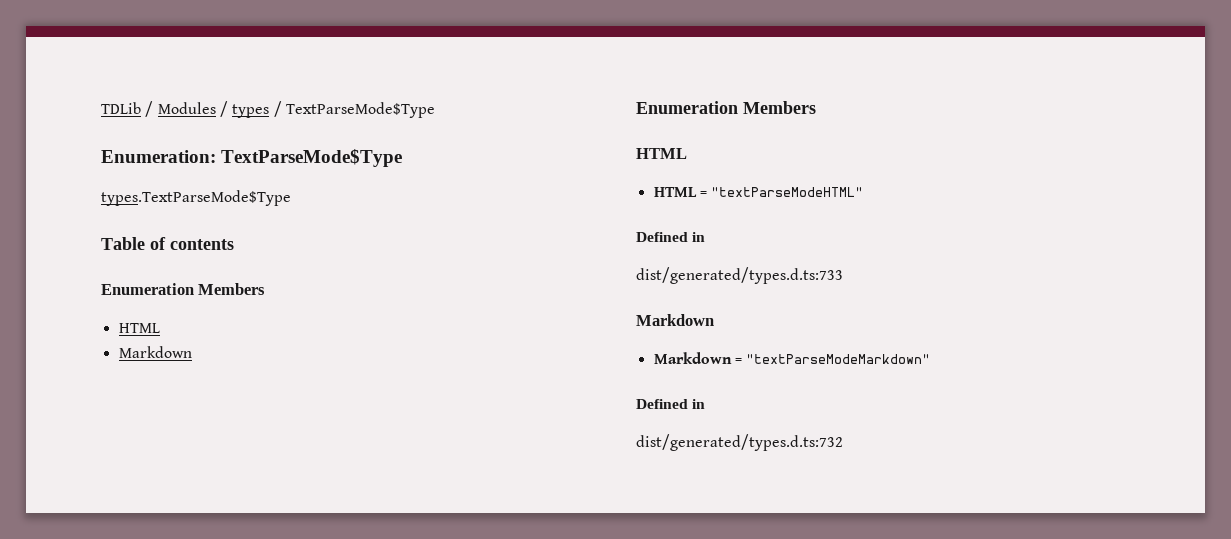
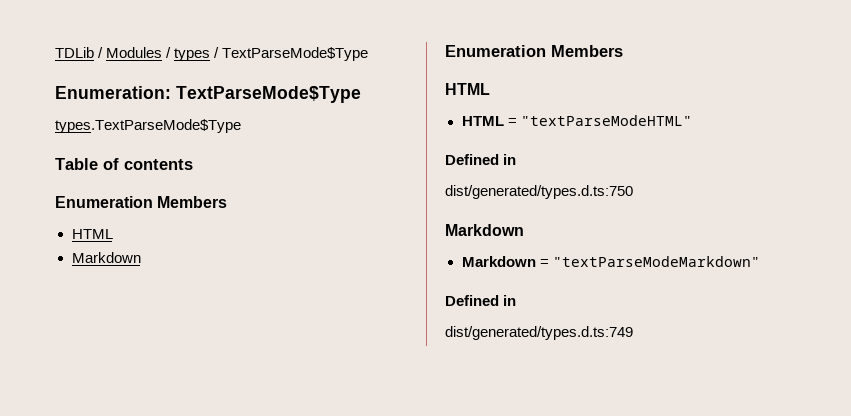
- dist/generated/types.d.ts:733
+ dist/generated/types.d.ts:750
- dist/generated/types.d.ts:732
+ dist/generated/types.d.ts:749

